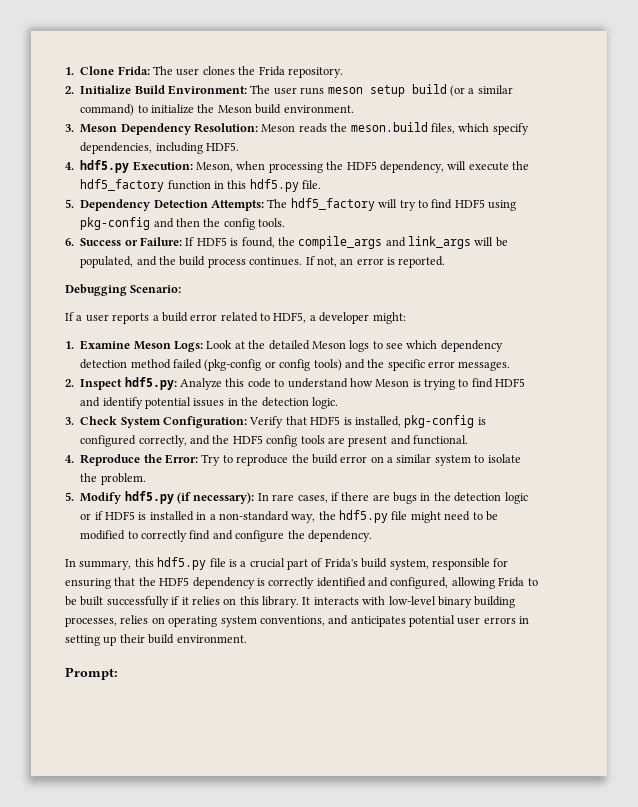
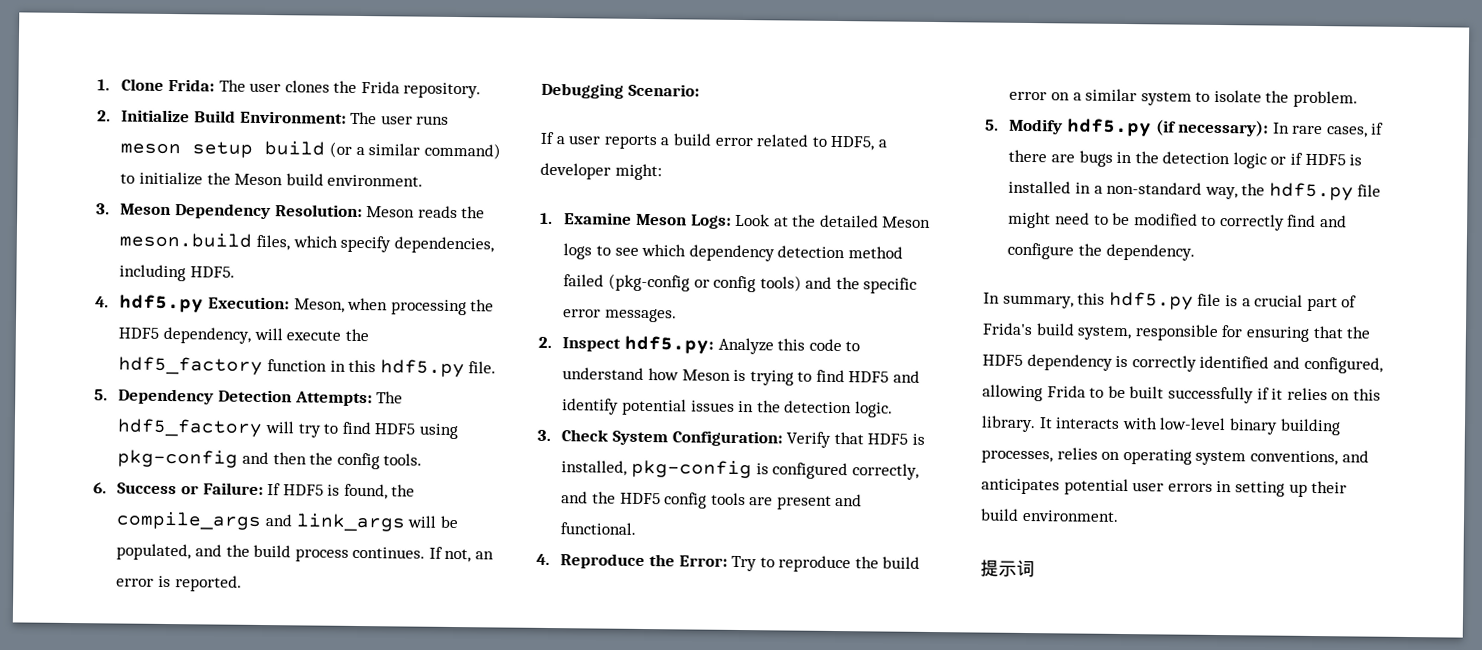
- Prompt:
+ 提示词

